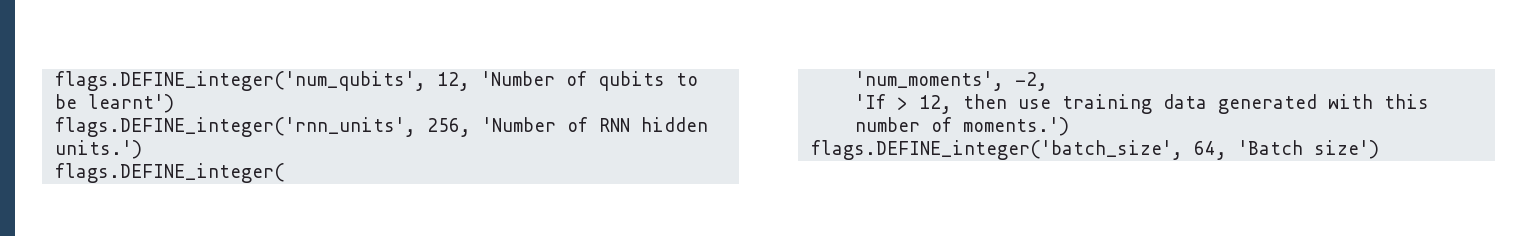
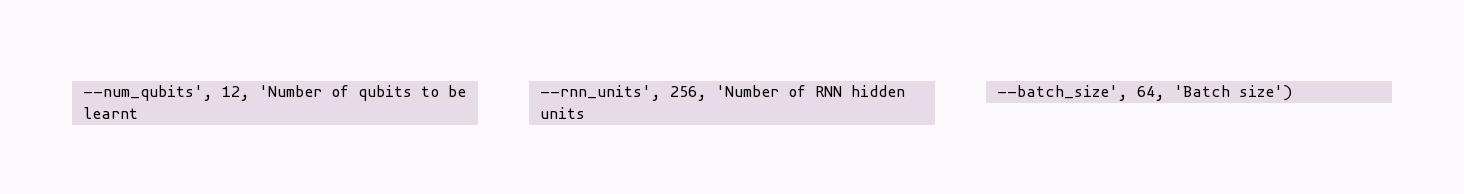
- flags.DEFINE_integer('num_qubits', 12, 'Number of qubits to be learnt')
- flags.DEFINE_integer('rnn_units', 256, 'Number of RNN hidden units.')
- flags.DEFINE_integer(
- 'num_moments', -2,
- 'If > 12, then use training data generated with this number of moments.')
- flags.DEFINE_integer('batch_size', 64, 'Batch size')
+ --num_qubits', 12, 'Number of qubits to be learnt
+ --rnn_units', 256, 'Number of RNN hidden units
+ --batch_size', 64, 'Batch size')

